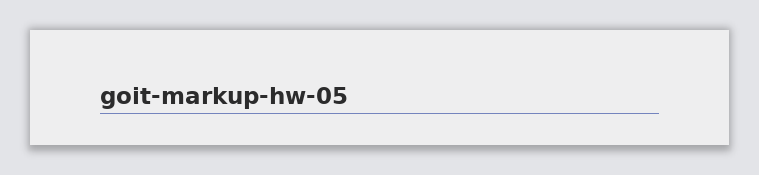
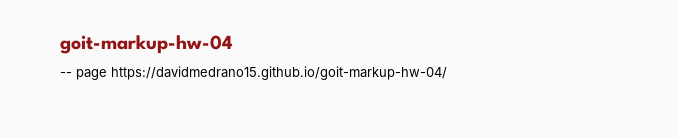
- goit-markup-hw-05
+ goit-markup-hw-04
+ -- page https://davidmedrano15.github.io/goit-markup-hw-04/

